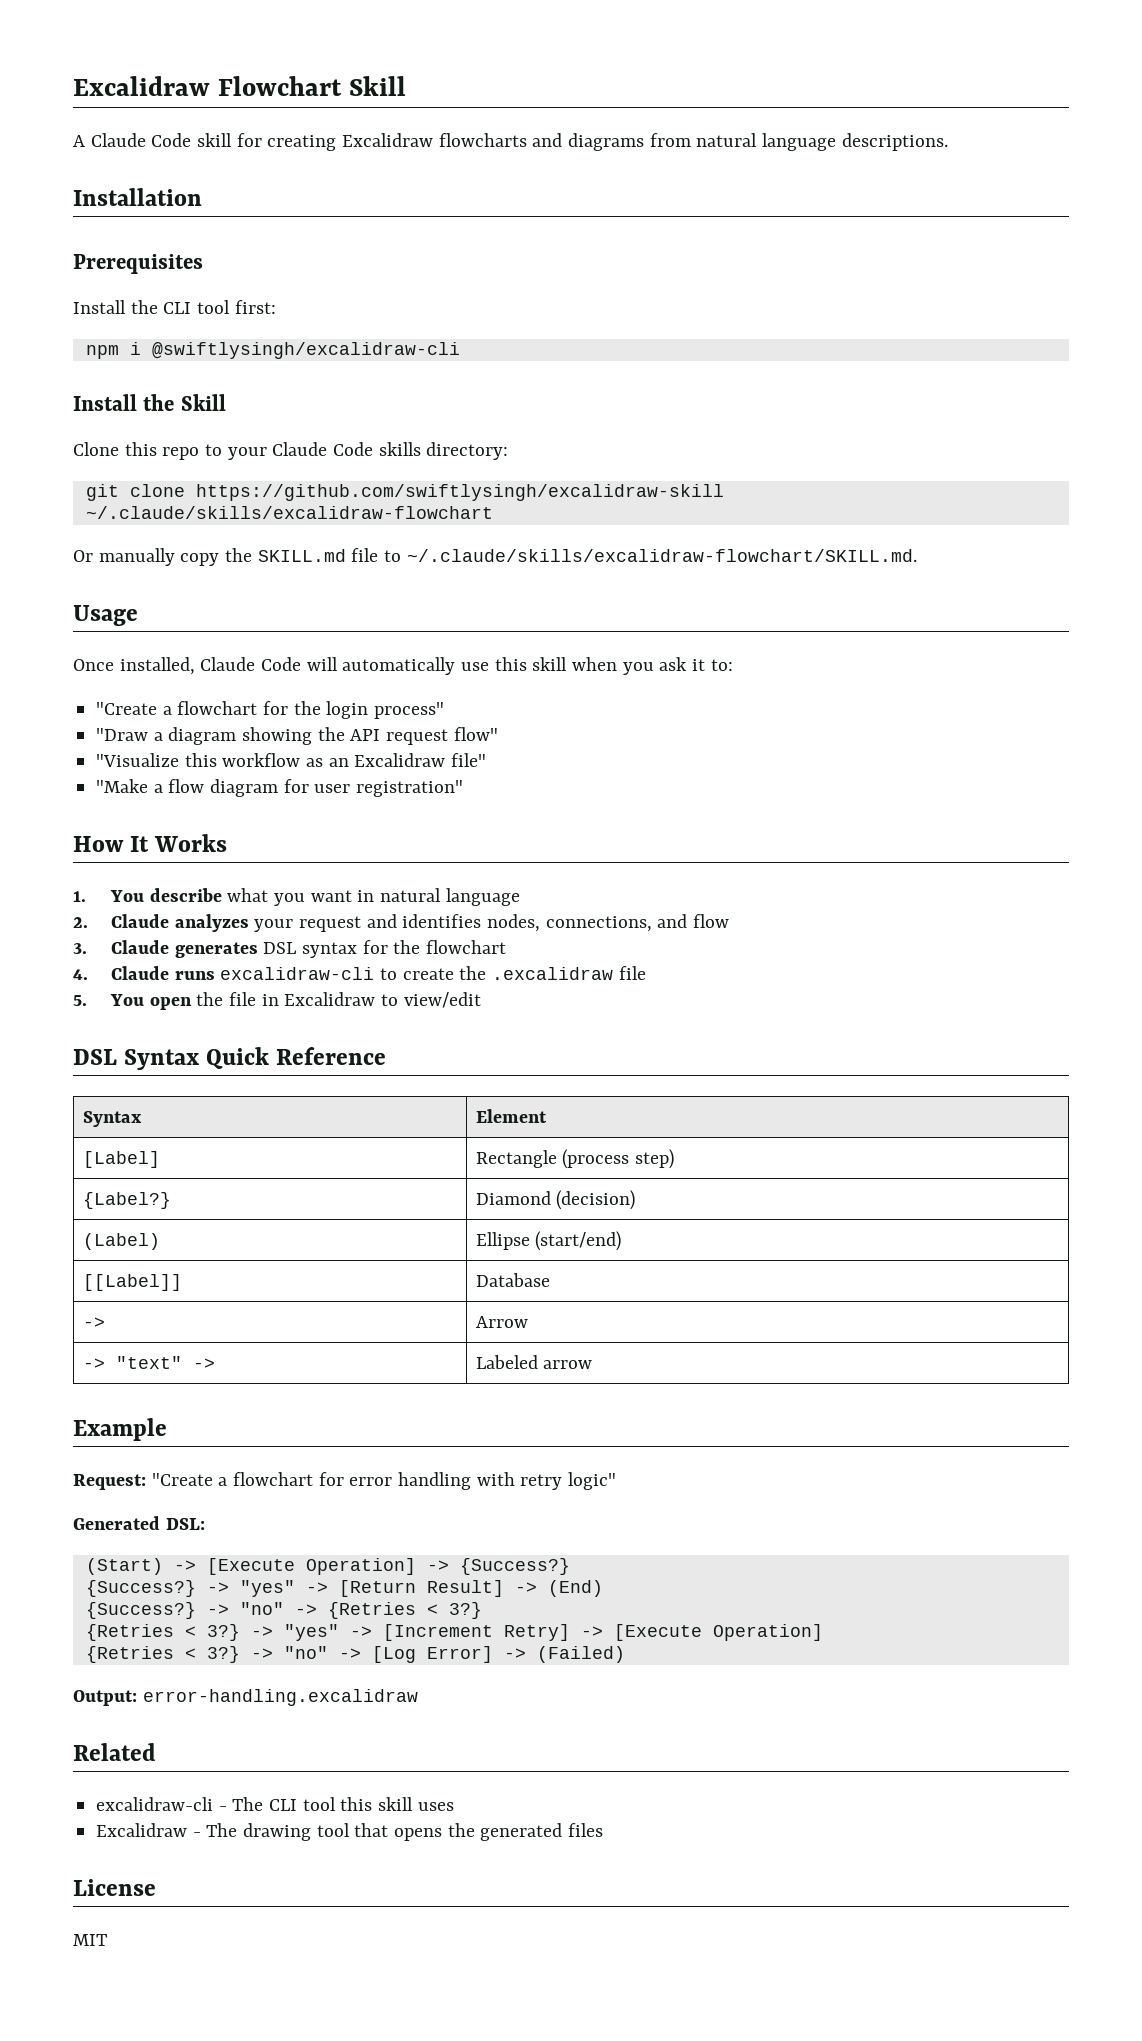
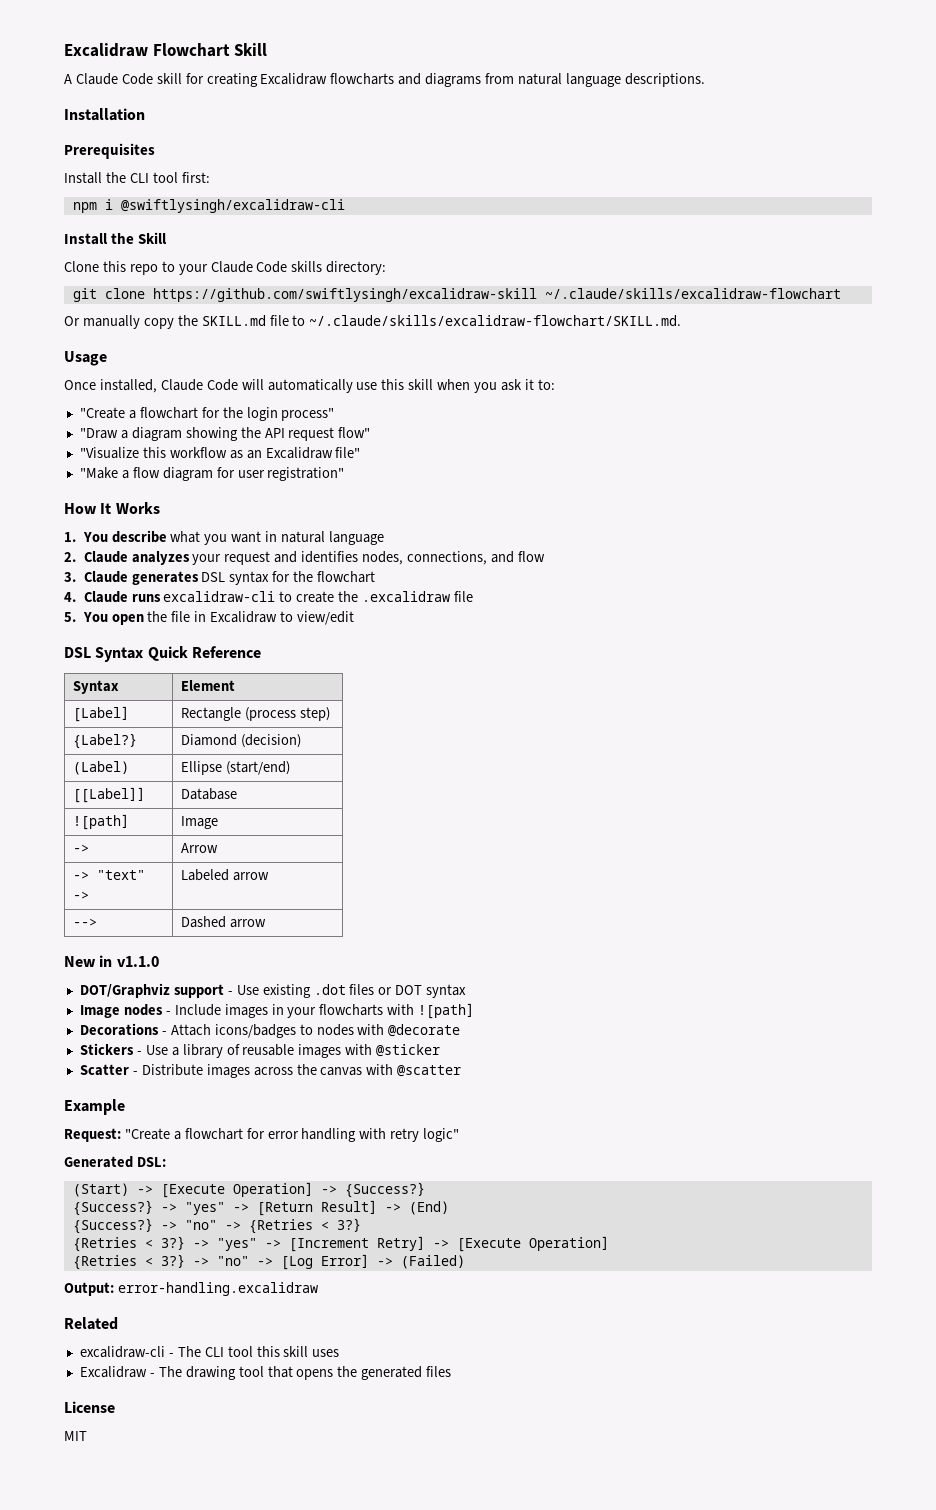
+ ![path] | Image
+ --> | Dashed arrow
+ New in v1.1.0
+ DOT/Graphviz support - Use existing .dot files or DOT syntax
+ Image nodes - Include images in your flowcharts with ![path]
+ Decorations - Attach icons/badges to nodes with @decorate
+ Stickers - Use a library of reusable images with @sticker
+ Scatter - Distribute images across the canvas with @scatter

